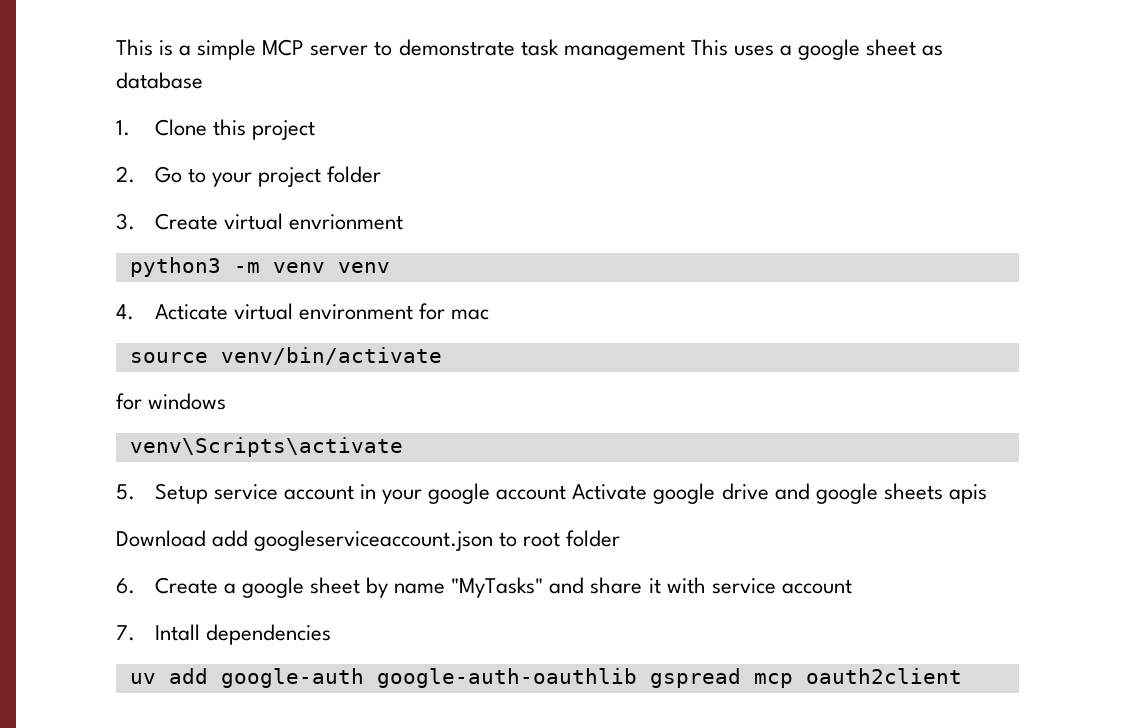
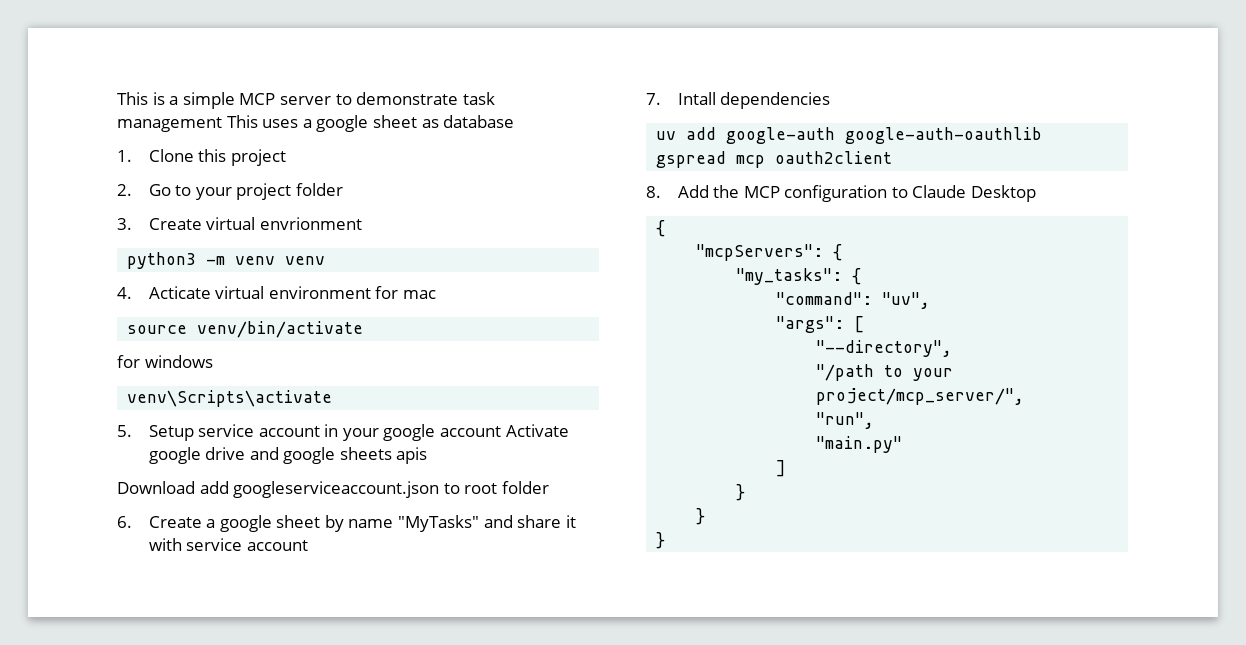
+ 8. Add the MCP configuration to Claude Desktop
+ {
+ "mcpServers": {
+ "my_tasks": {
+ "command": "uv",
+ "args": [
+ "--directory",
+ "/path to your project/mcp_server/",
+ "run",
+ "main.py"
+ ]
+ }
+ }
+ }

